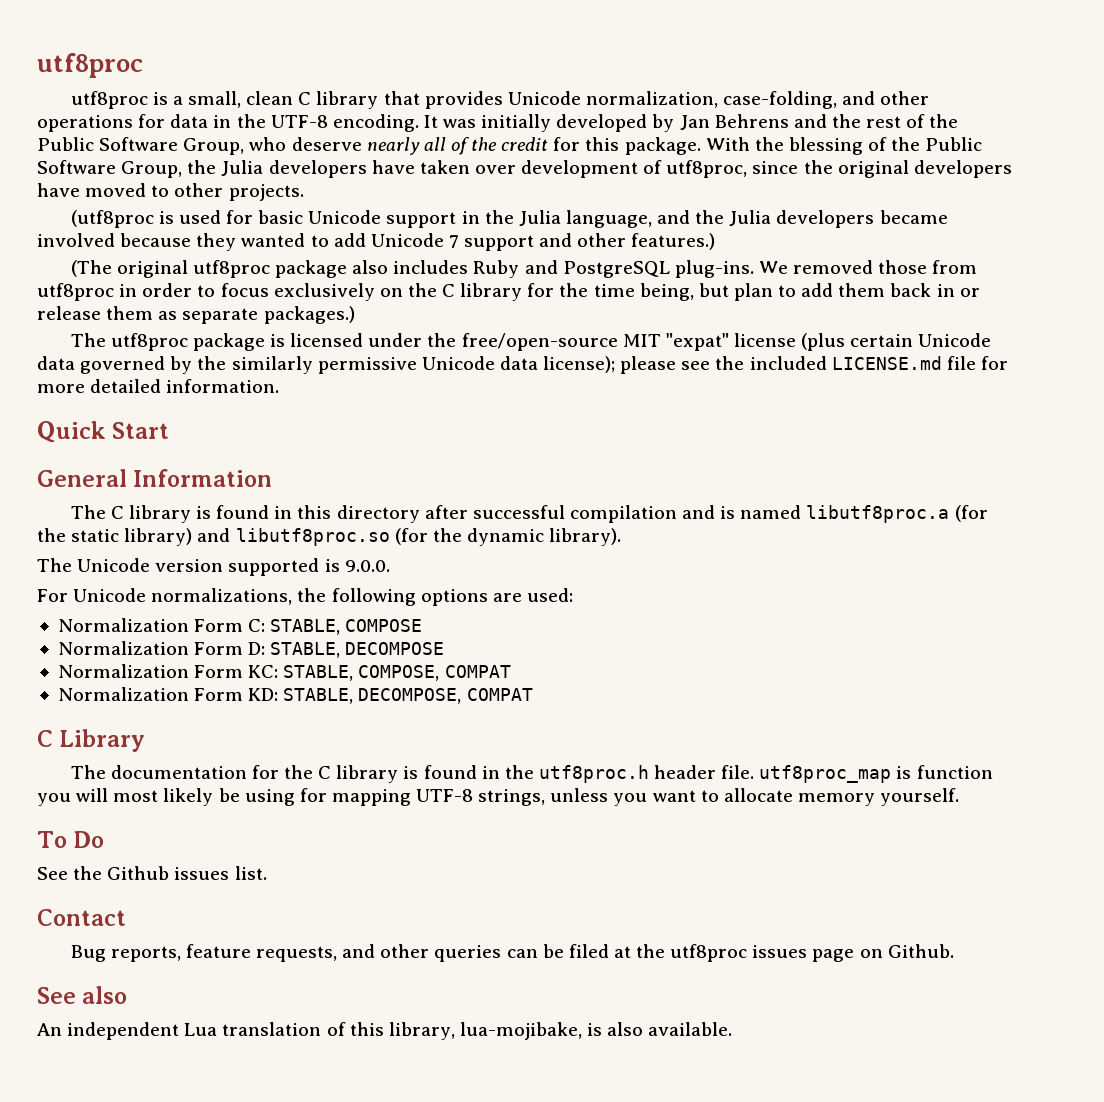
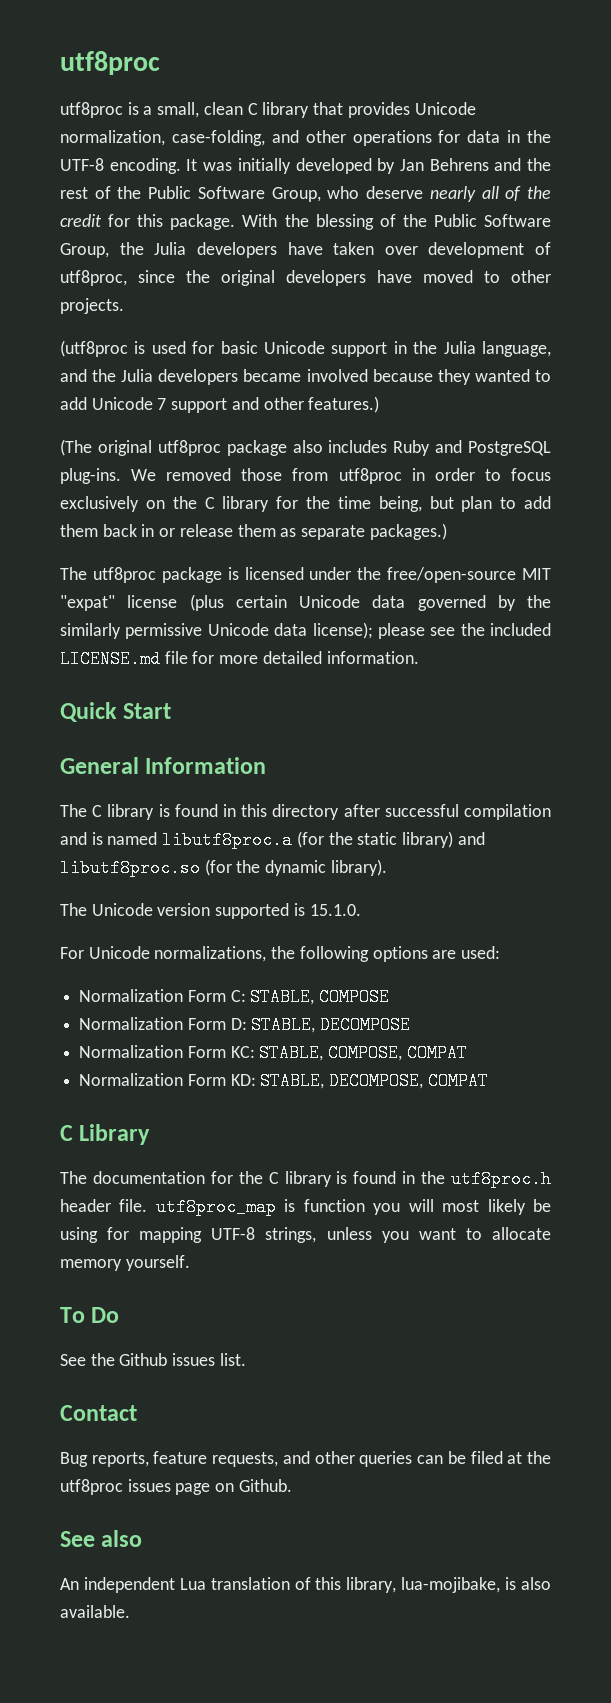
- The Unicode version supported is 9.0.0.
+ The Unicode version supported is 15.1.0.

